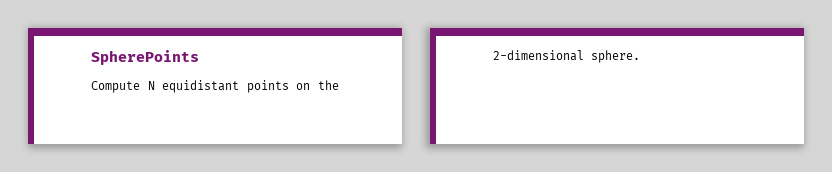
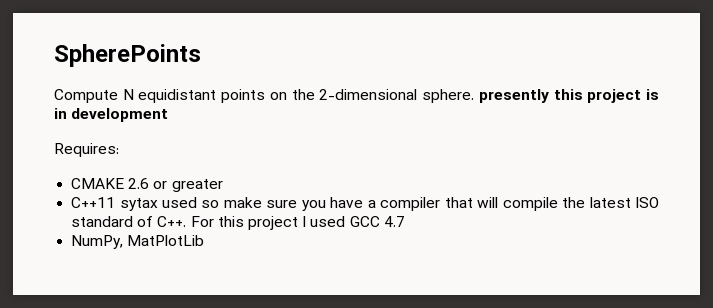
- Compute N equidistant points on the 2-dimensional sphere.
+ Compute N equidistant points on the 2-dimensional sphere. presently this project is in development
+ Requires:
+ CMAKE 2.6 or greater
+ C++11 sytax used so make sure you have a compiler that will compile the latest ISO standard of C++. For this project I used GCC 4.7
+ NumPy, MatPlotLib

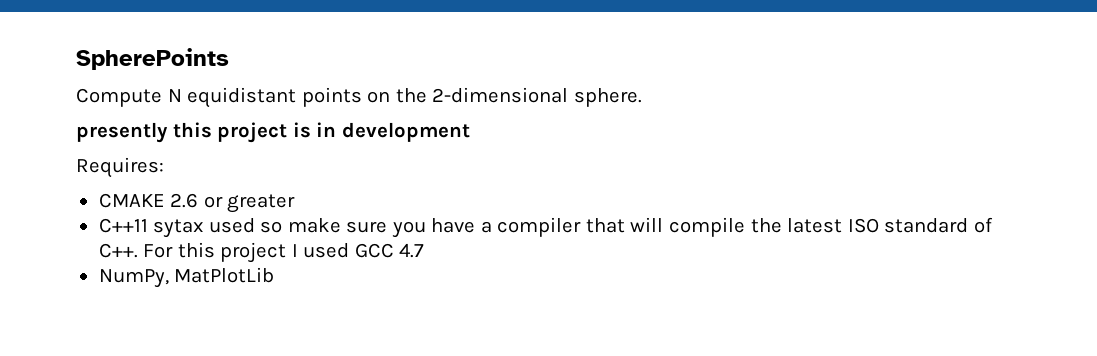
- Compute N equidistant points on the 2-dimensional sphere. presently this project is in development
+ Compute N equidistant points on the 2-dimensional sphere.
+ presently this project is in development

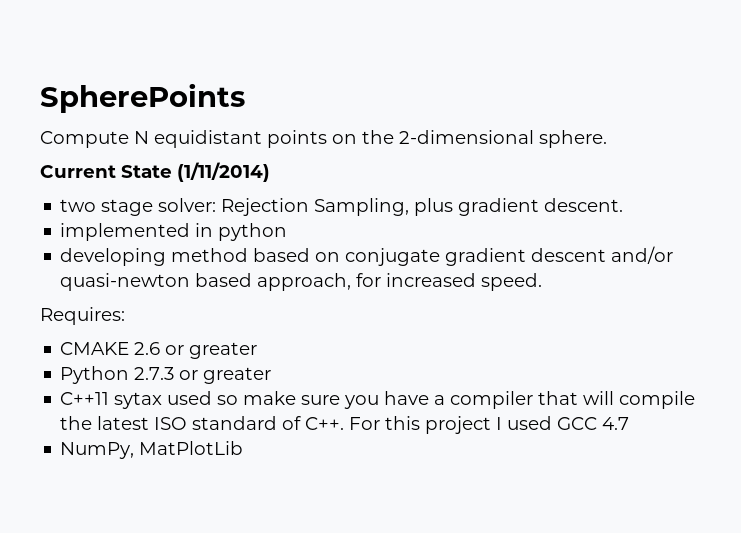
- presently this project is in development
+ Current State (1/11/2014)
+ two stage solver: Rejection Sampling, plus gradient descent.
+ implemented in python
+ developing method based on conjugate gradient descent and/or quasi-newton based approach, for increased speed.
+ Python 2.7.3 or greater

